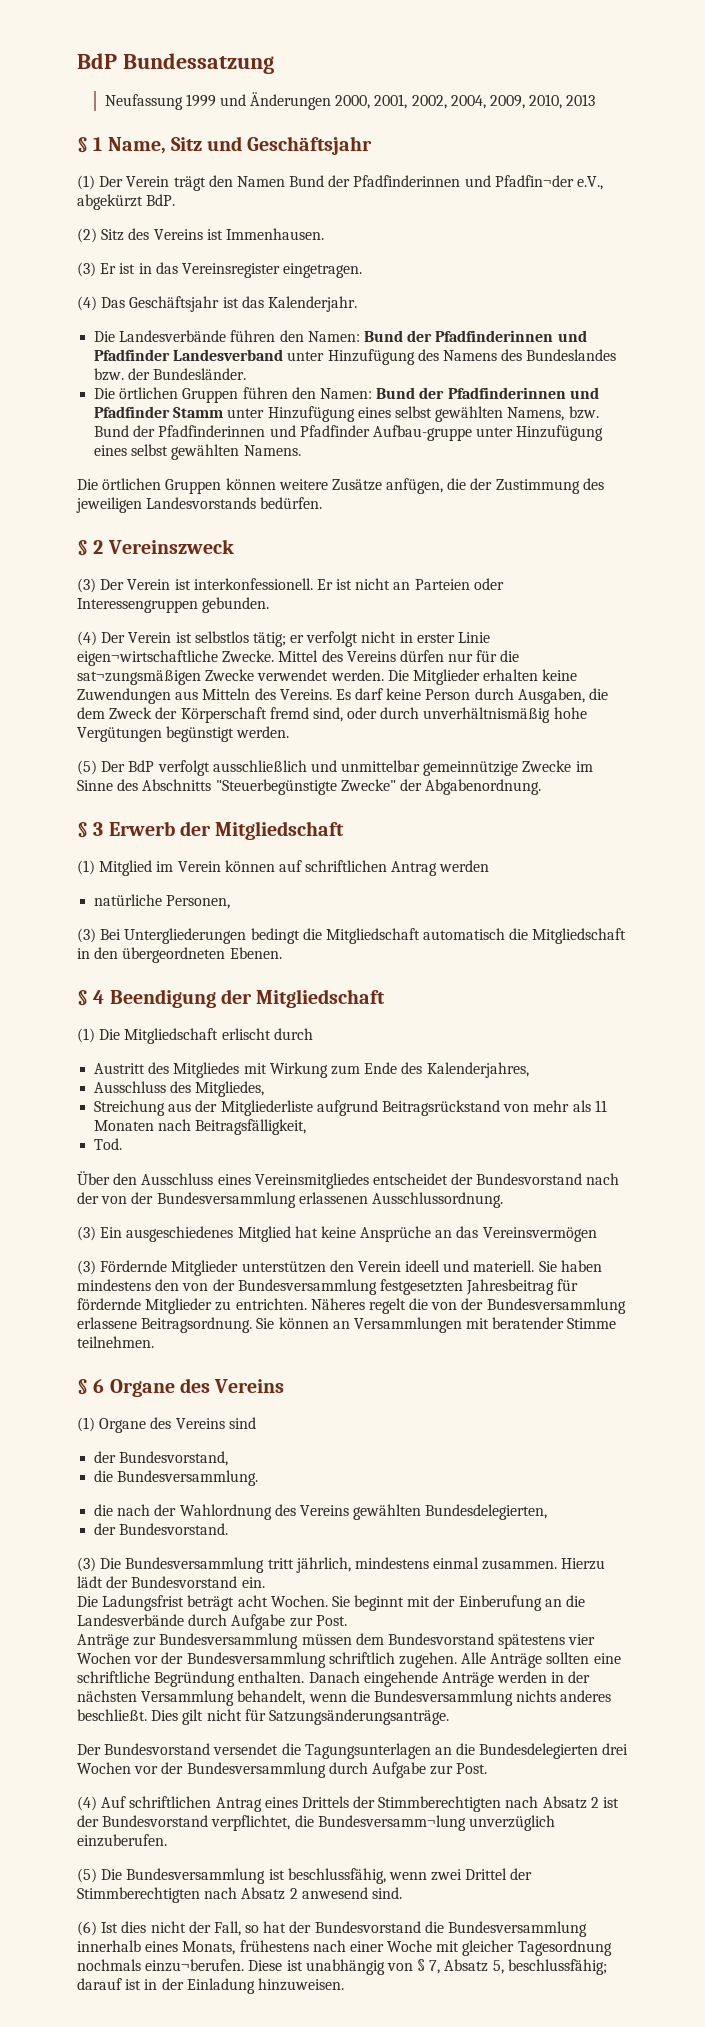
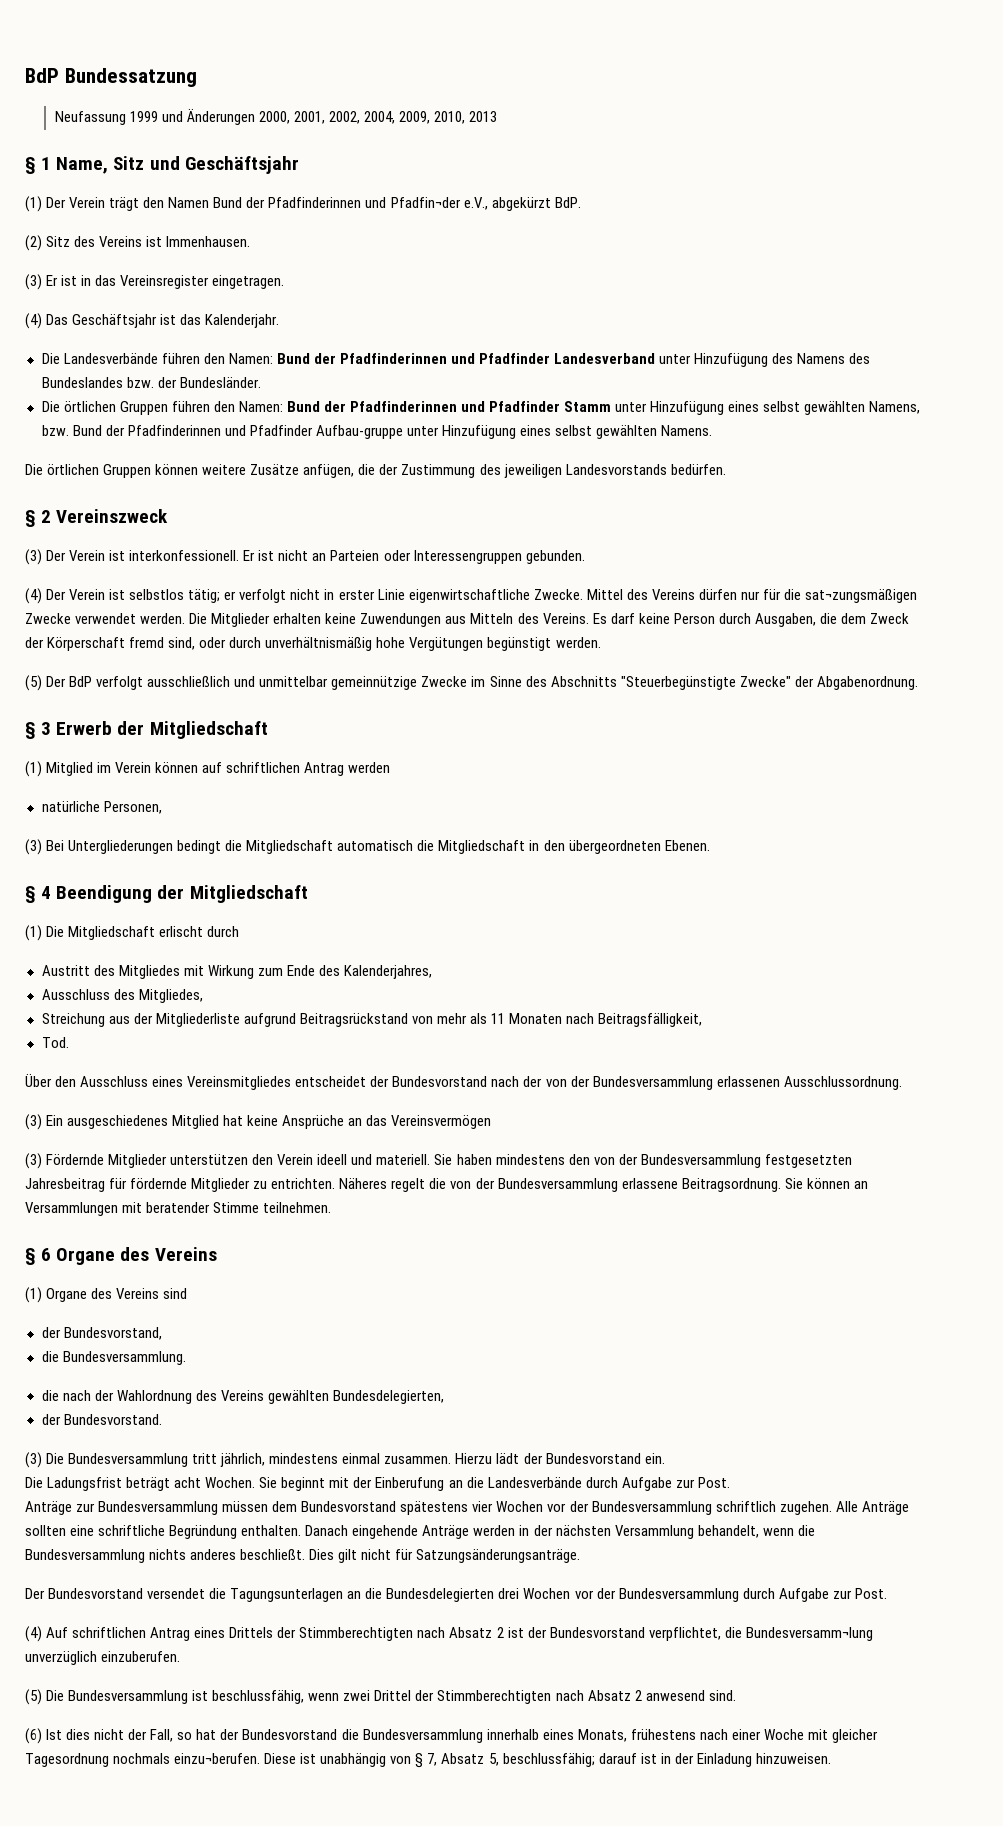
- (4) Der Verein ist selbstlos tätig; er verfolgt nicht in erster Linie eigen¬wirtschaftliche Zwecke.
+ (4) Der Verein ist selbstlos tätig; er verfolgt nicht in erster Linie eigenwirtschaftliche Zwecke.

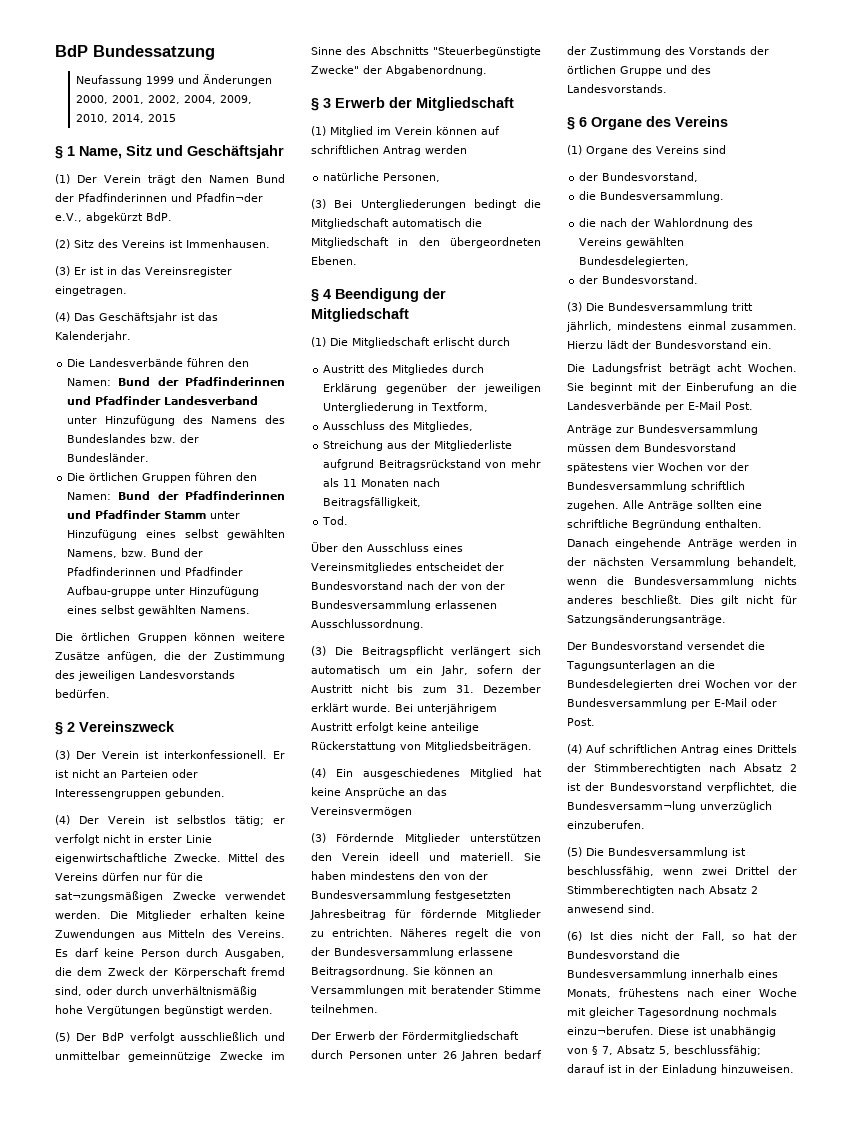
- Neufassung 1999 und Änderungen 2000, 2001, 2002, 2004, 2009, 2010, 2013
+ Neufassung 1999 und Änderungen 2000, 2001, 2002, 2004, 2009, 2010, 2014, 2015
- Austritt des Mitgliedes mit Wirkung zum Ende des Kalenderjahres,
+ Austritt des Mitgliedes durch Erklärung gegenüber der jeweiligen Untergliederung in Textform,
- (3) Ein ausgeschiedenes Mitglied hat keine Ansprüche an das Vereinsvermögen
+ (3) Die Beitragspflicht verlängert sich automatisch um ein Jahr, sofern der Austritt nicht bis zum 31. Dezember erklärt wurde. Bei unterjährigem Austritt erfolgt keine anteilige Rückerstattung von Mitgliedsbeiträgen.
+ (4) Ein ausgeschiedenes Mitglied hat keine Ansprüche an das Vereinsvermögen
+ Der Erwerb der Fördermitgliedschaft durch Personen unter 26 Jahren bedarf der Zustimmung des Vorstands der örtlichen Gruppe und des Landesvorstands.
- Sie beginnt mit der Einberufung an die Landesverbände durch Aufgabe zur Post.
+ Sie beginnt mit der Einberufung an die Landesverbände per E-Mail Post.
- Der Bundesvorstand versendet die Tagungsunterlagen an die Bundesdelegierten drei Wochen vor der Bundesversammlung durch Aufgabe zur Post.
+ Der Bundesvorstand versendet die Tagungsunterlagen an die Bundesdelegierten drei Wochen vor der Bundesversammlung per E-Mail oder Post.

